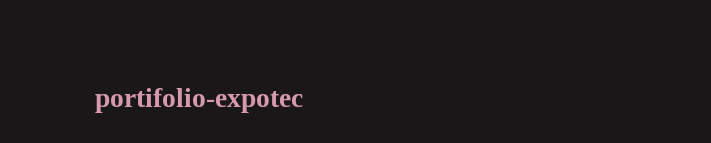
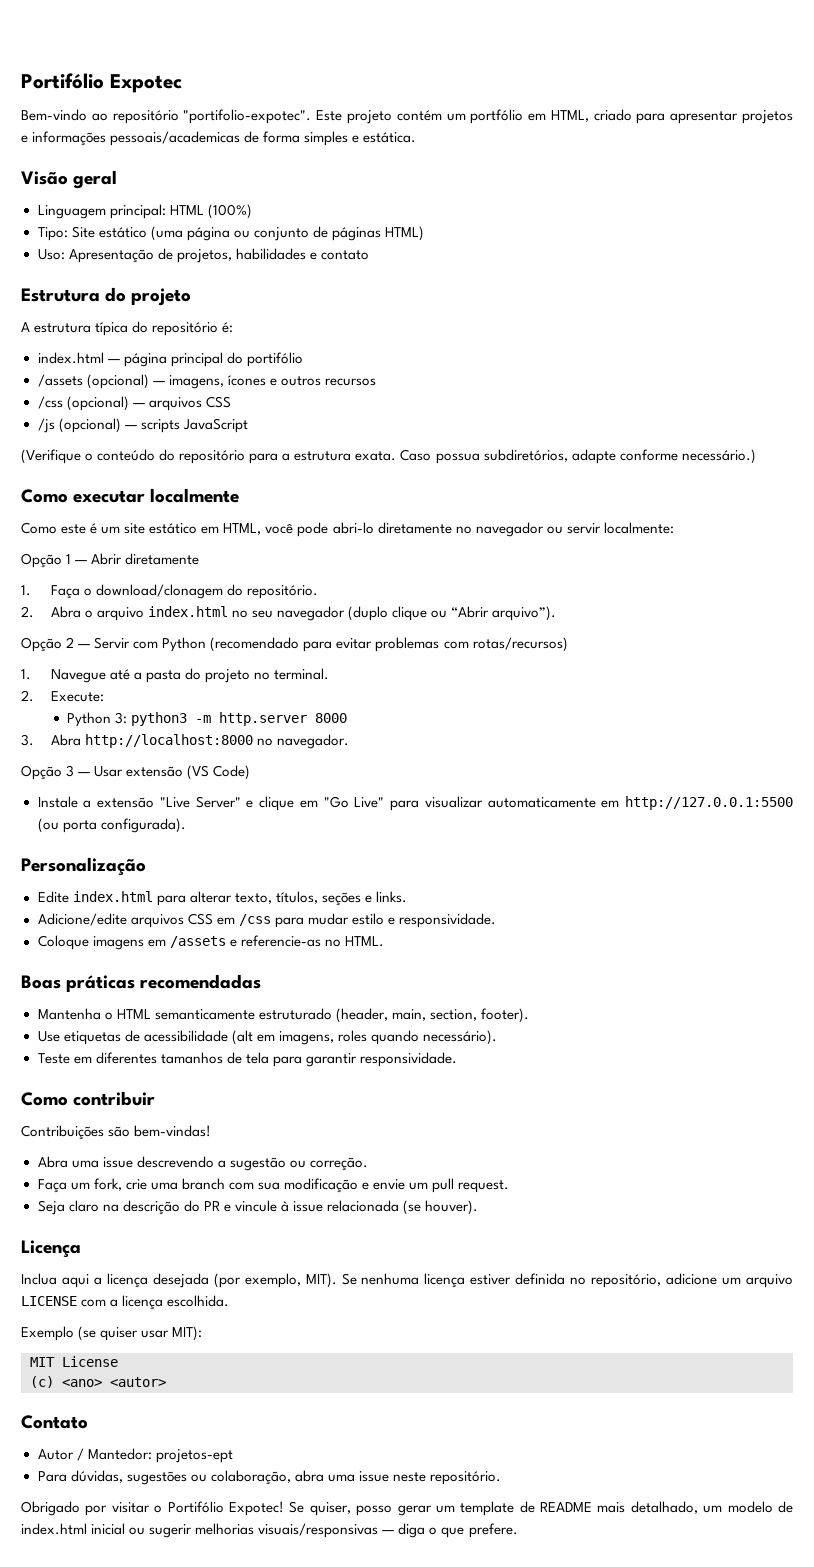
- portifolio-expotec
+ Portifólio Expotec
+ Bem-vindo ao repositório "portifolio-expotec". Este projeto contém um portfólio em HTML, criado para apresentar projetos e informações pessoais/academicas de forma simples e estática.
+ Visão geral
+ Linguagem principal: HTML (100%)
+ Tipo: Site estático (uma página ou conjunto de páginas HTML)
+ Uso: Apresentação de projetos, habilidades e contato
+ Estrutura do projeto
+ A estrutura típica do repositório é:
+ index.html — página principal do portifólio
+ /assets (opcional) — imagens, ícones e outros recursos
+ /css (opcional) — arquivos CSS
+ /js (opcional) — scripts JavaScript
+ (Verifique o conteúdo do repositório para a estrutura exata. Caso possua subdiretórios, adapte conforme necessário.)
+ Como executar localmente
+ Como este é um site estático em HTML, você pode abri-lo diretamente no navegador ou servir localmente:
+ Opção 1 — Abrir diretamente
+ 1. Faça o download/clonagem do repositório.
+ 2. Abra o arquivo index.html no seu navegador (duplo clique ou “Abrir arquivo”).
+ Opção 2 — Servir com Python (recomendado para evitar problemas com rotas/recursos)
+ 1. Navegue até a pasta do projeto no terminal.
+ 2. Execute:
+ Python 3: python3 -m http.server 8000
+ 3. Abra http://localhost:8000 no navegador.
+ Opção 3 — Usar extensão (VS Code)
+ Instale a extensão "Live Server" e clique em "Go Live" para visualizar automaticamente em http://127.0.0.1:5500 (ou porta configurada).
+ Personalização
+ Edite index.html para alterar texto, títulos, seções e links.
+ Adicione/edite arquivos CSS em /css para mudar estilo e responsividade.
+ Coloque imagens em /assets e referencie-as no HTML.
+ Boas práticas recomendadas
+ Mantenha o HTML semanticamente estruturado (header, main, section, footer).
+ Use etiquetas de acessibilidade (alt em imagens, roles quando necessário).
+ Teste em diferentes tamanhos de tela para garantir responsividade.
+ Como contribuir
+ Contribuições são bem-vindas!
+ Abra uma issue descrevendo a sugestão ou correção.
+ Faça um fork, crie uma branch com sua modificação e envie um pull request.
+ Seja claro na descrição do PR e vincule à issue relacionada (se houver).
+ Licença
+ Inclua aqui a licença desejada (por exemplo, MIT). Se nenhuma licença estiver definida no repositório, adicione um arquivo LICENSE com a licença escolhida.
+ Exemplo (se quiser usar MIT):
+ MIT License
+ (c) <ano> <autor>
+ Contato
+ Autor / Mantedor: projetos-ept
+ Para dúvidas, sugestões ou colaboração, abra uma issue neste repositório.
+ Obrigado por visitar o Portifólio Expotec! Se quiser, posso gerar um template de README mais detalhado, um modelo de index.html inicial ou sugerir melhorias visuais/responsivas — diga o que prefere.

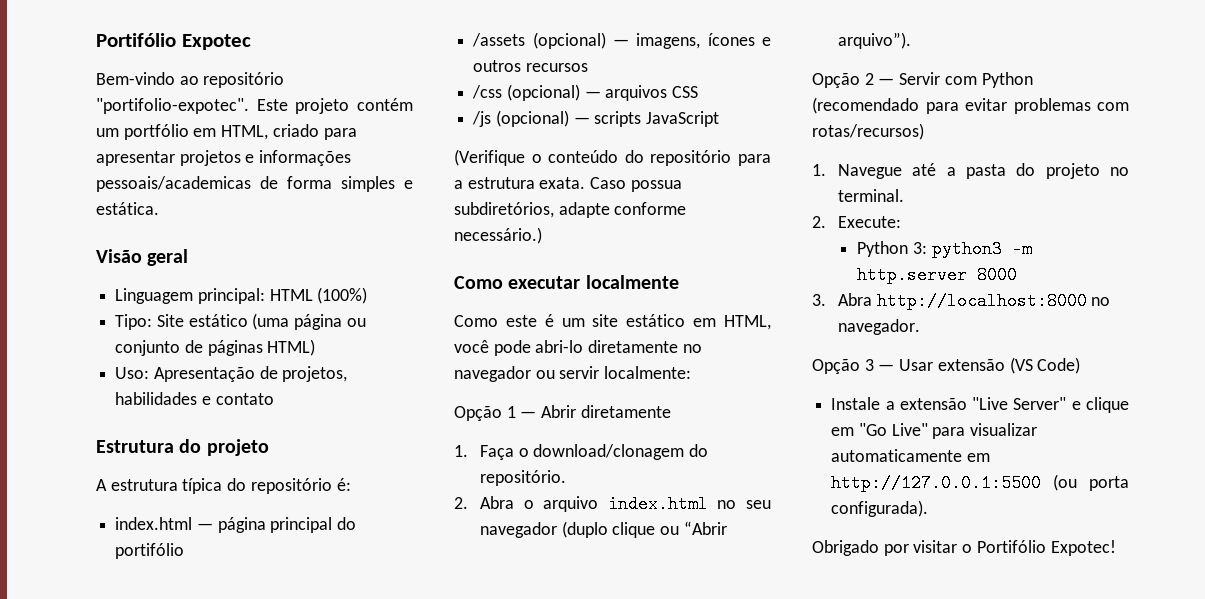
- Personalização
- Edite index.html para alterar texto, títulos, seções e links.
- Adicione/edite arquivos CSS em /css para mudar estilo e responsividade.
- Coloque imagens em /assets e referencie-as no HTML.
- Boas práticas recomendadas
- Mantenha o HTML semanticamente estruturado (header, main, section, footer).
- Use etiquetas de acessibilidade (alt em imagens, roles quando necessário).
- Teste em diferentes tamanhos de tela para garantir responsividade.
- Como contribuir
- Contribuições são bem-vindas!
- Abra uma issue descrevendo a sugestão ou correção.
- Faça um fork, crie uma branch com sua modificação e envie um pull request.
- Seja claro na descrição do PR e vincule à issue relacionada (se houver).
- Licença
- Inclua aqui a licença desejada (por exemplo, MIT). Se nenhuma licença estiver definida no repositório, adicione um arquivo LICENSE com a licença escolhida.
- Exemplo (se quiser usar MIT):
- MIT License
- (c) <ano> <autor>
- Contato
- Autor / Mantedor: projetos-ept
- Para dúvidas, sugestões ou colaboração, abra uma issue neste repositório.
- Se quiser, posso gerar um template de README mais detalhado, um modelo de index.html inicial ou sugerir melhorias visuais/responsivas — diga o que prefere.

